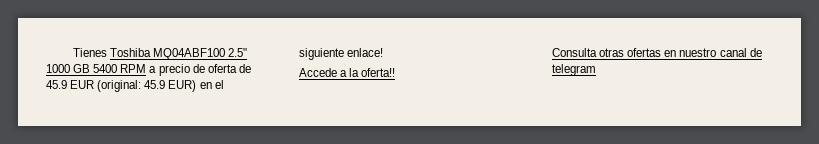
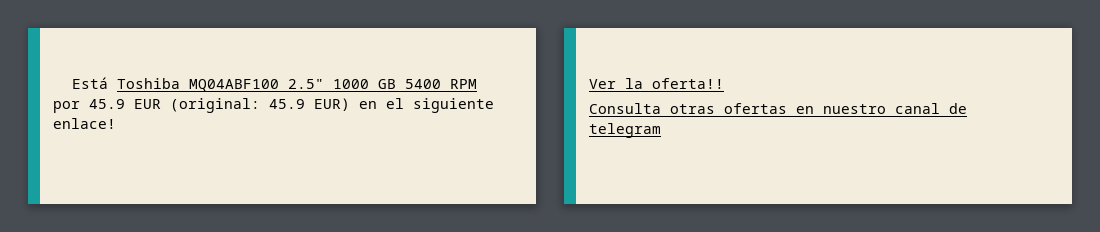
- Tienes Toshiba MQ04ABF100 2.5" 1000 GB 5400 RPM a precio de oferta de 45.9 EUR (original: 45.9 EUR) en el siguiente enlace!
+ Está Toshiba MQ04ABF100 2.5" 1000 GB 5400 RPM por 45.9 EUR (original: 45.9 EUR) en el siguiente enlace!
- Accede a la oferta!!
+ Ver la oferta!!

